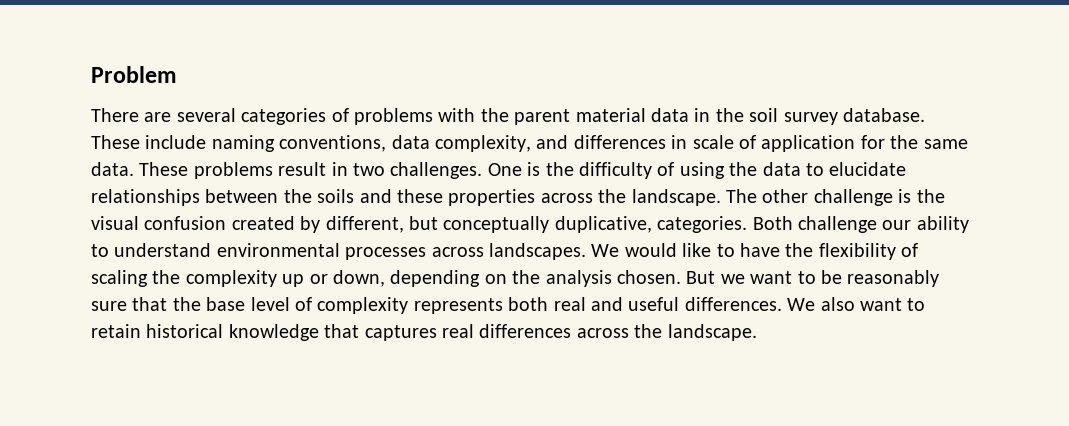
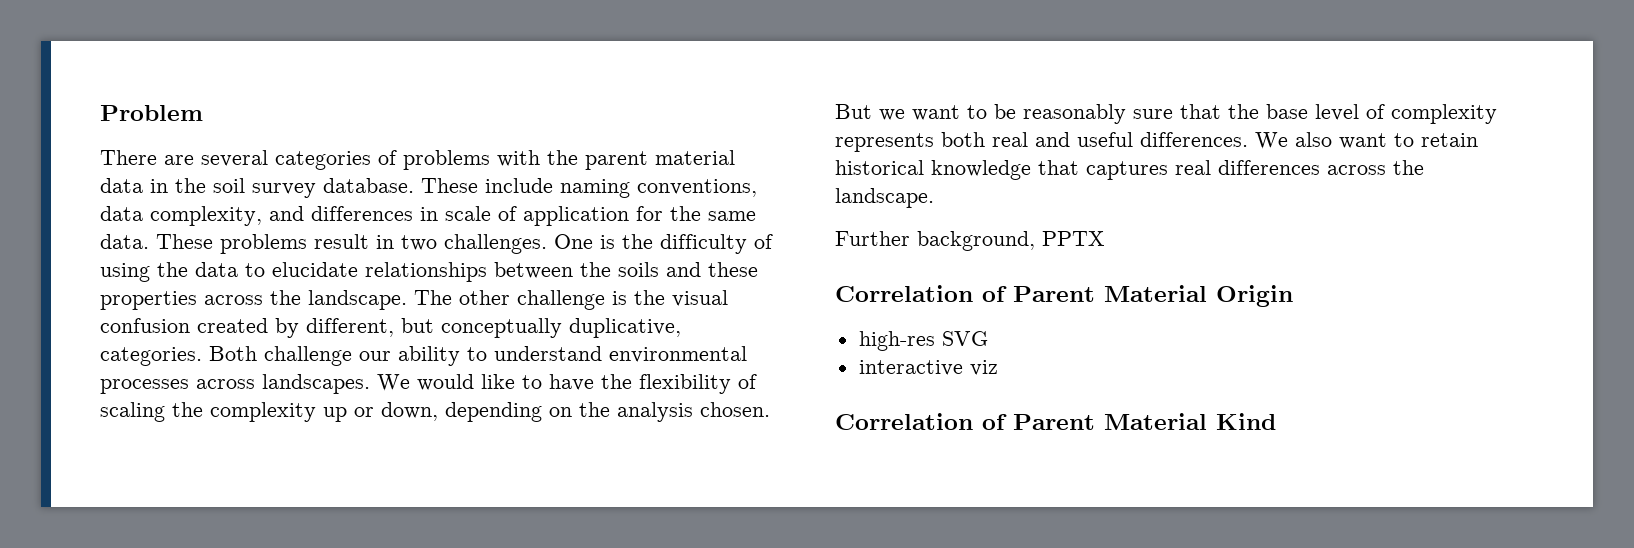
+ Further background, PPTX
+ Correlation of Parent Material Origin
+ high-res SVG
+ interactive viz
+ Correlation of Parent Material Kind

